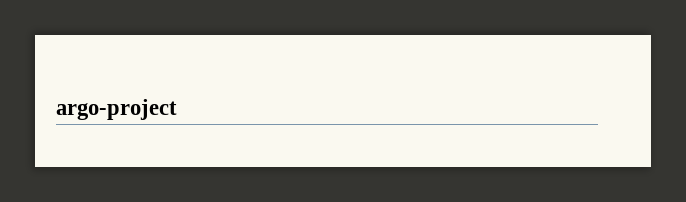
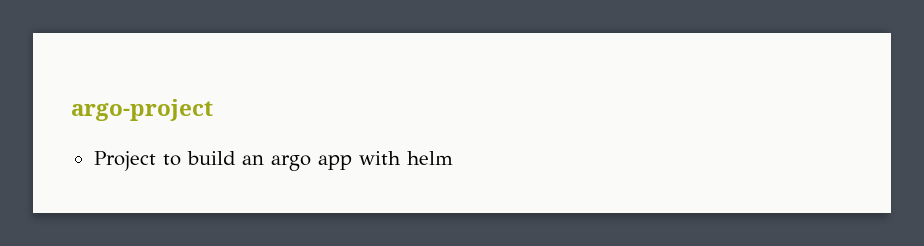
+ Project to build an argo app with helm

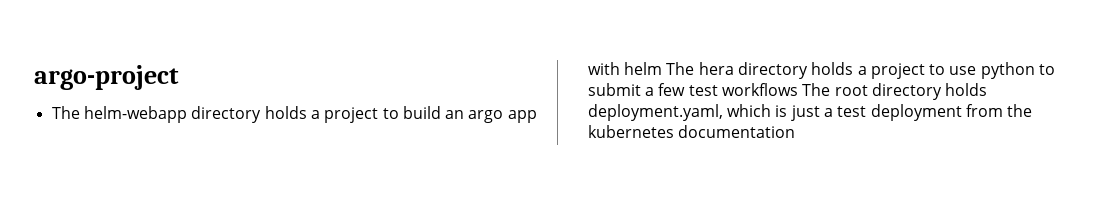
- Project to build an argo app with helm
+ The helm-webapp directory holds a project to build an argo app with helm The hera directory holds a project to use python to submit a few test workflows The root directory holds deployment.yaml, which is just a test deployment from the kubernetes documentation

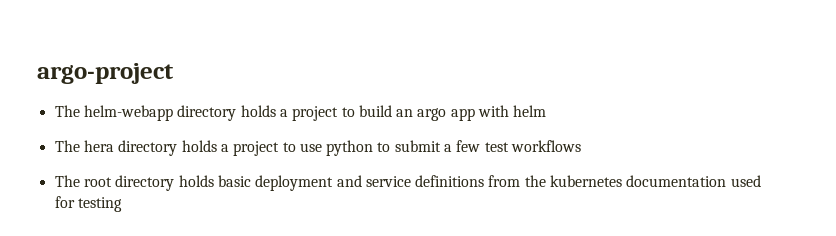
- The helm-webapp directory holds a project to build an argo app with helm The hera directory holds a project to use python to submit a few test workflows The root directory holds deployment.yaml, which is just a test deployment from the kubernetes documentation
+ The helm-webapp directory holds a project to build an argo app with helm
+ The hera directory holds a project to use python to submit a few test workflows
+ The root directory holds basic deployment and service definitions from the kubernetes documentation used for testing

